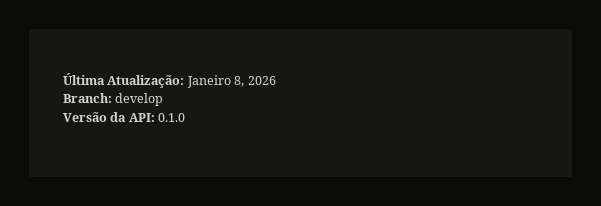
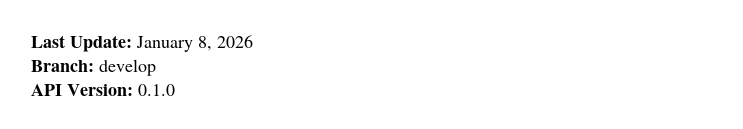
- Última Atualização: Janeiro 8, 2026
+ Last Update: January 8, 2026
- Versão da API: 0.1.0
+ API Version: 0.1.0

